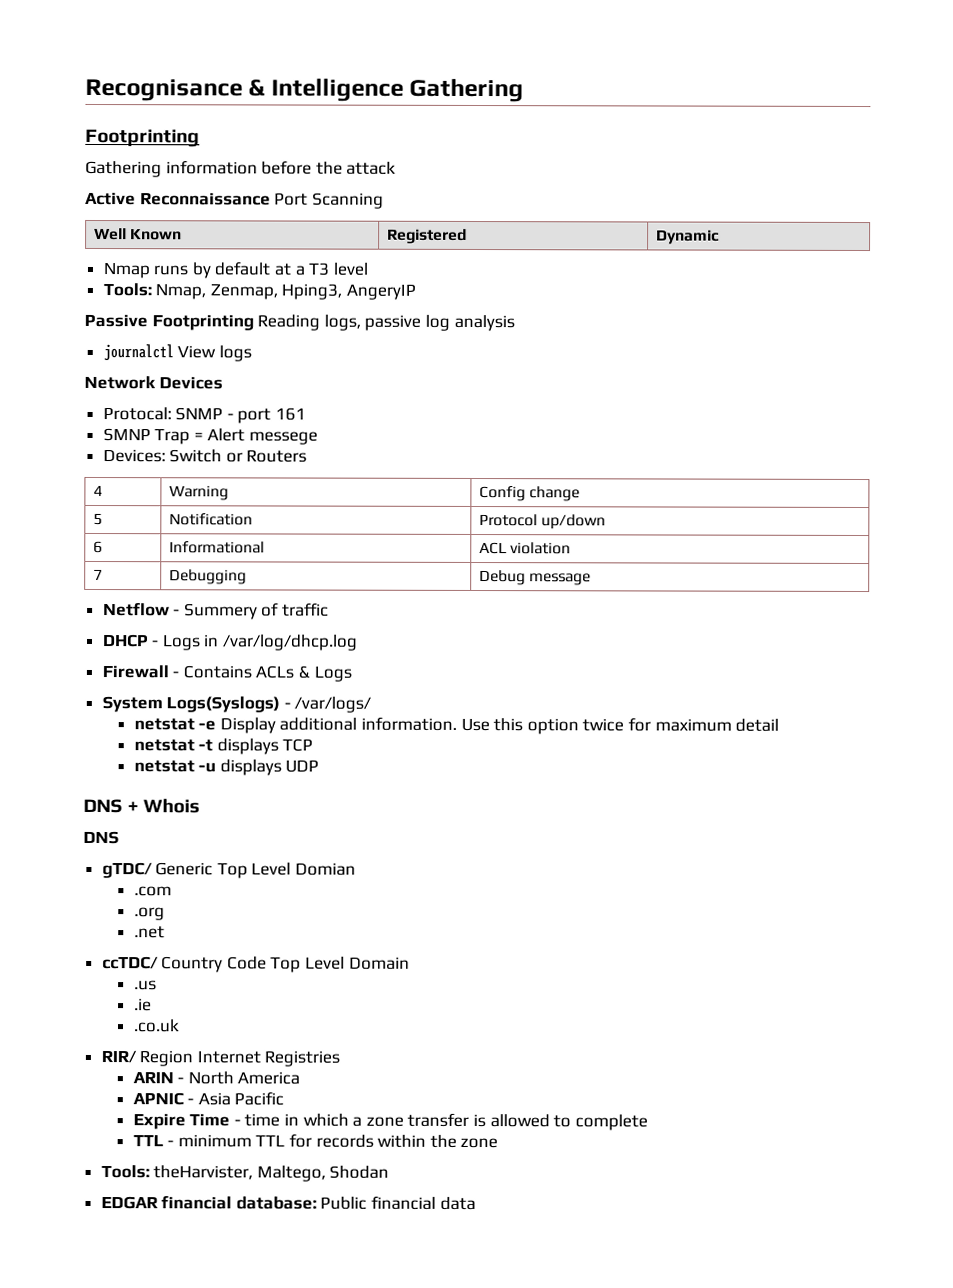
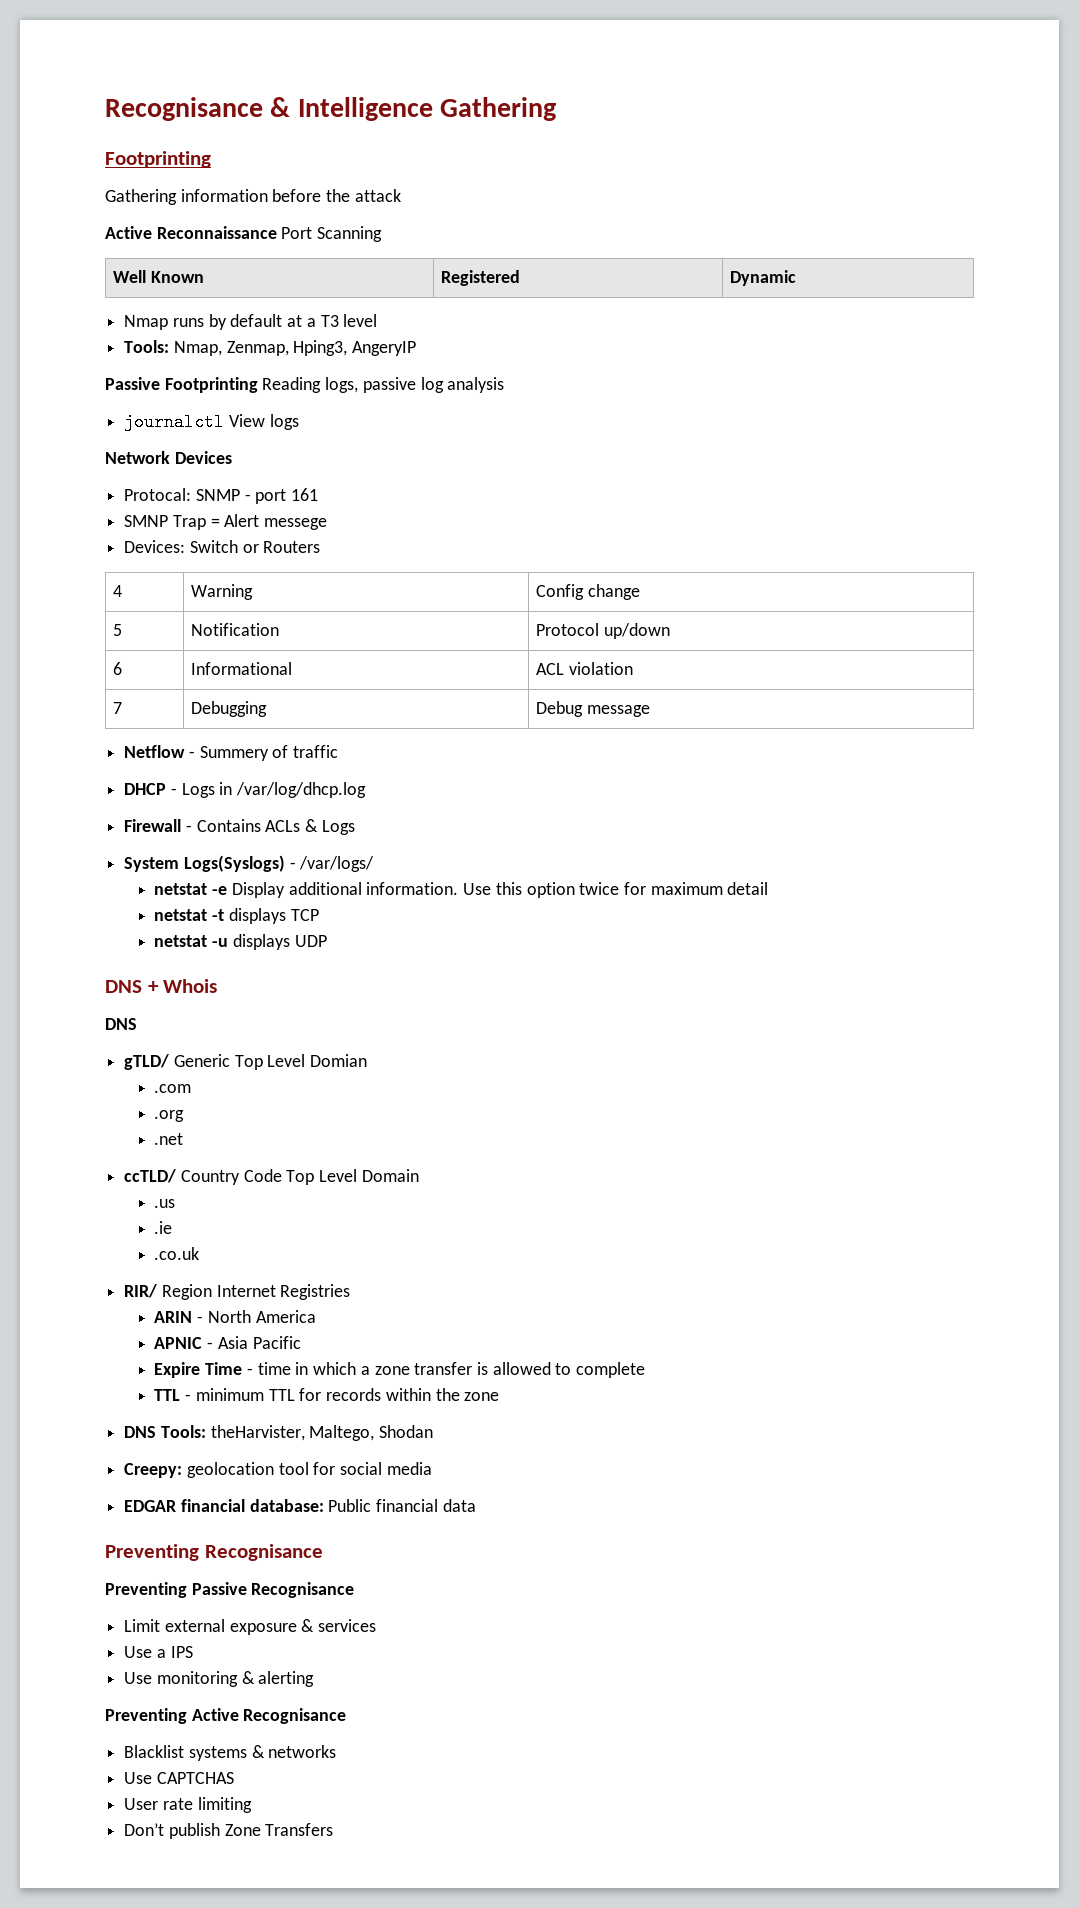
- gTDC/ Generic Top Level Domian
+ gTLD/ Generic Top Level Domian
- ccTDC/ Country Code Top Level Domain
+ ccTLD/ Country Code Top Level Domain
- Tools: theHarvister, Maltego, Shodan
+ DNS Tools: theHarvister, Maltego, Shodan
+ Creepy: geolocation tool for social media
+ Preventing Recognisance
+ Preventing Passive Recognisance
+ Limit external exposure & services
+ Use a IPS
+ Use monitoring & alerting
+ Preventing Active Recognisance
+ Blacklist systems & networks
+ Use CAPTCHAS
+ User rate limiting
+ Don’t publish Zone Transfers

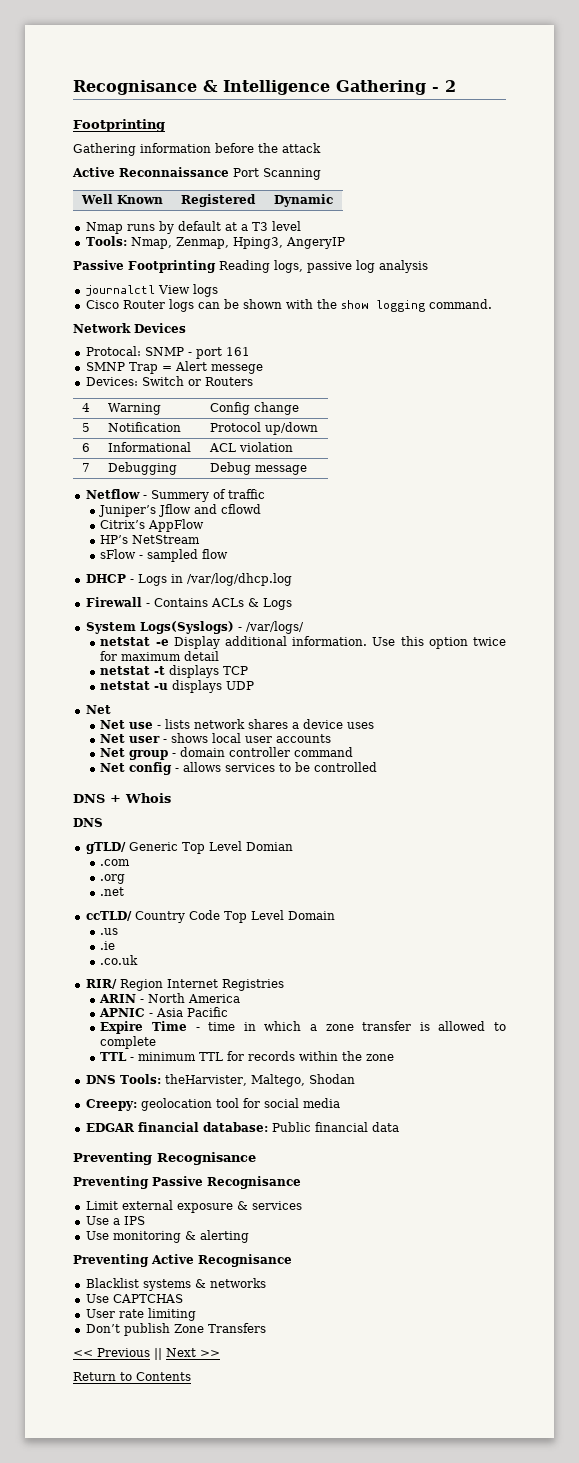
- Recognisance & Intelligence Gathering
+ Recognisance & Intelligence Gathering - 2
+ Cisco Router logs can be shown with the show logging command.
+ Juniper’s Jflow and cflowd
+ Citrix’s AppFlow
+ HP’s NetStream
+ sFlow - sampled flow
  netstat -u displays UDP
+ Net
+ Net use - lists network shares a device uses
+ Net user - shows local user accounts
+ Net group - domain controller command
+ Net config - allows services to be controlled
+ << Previous || Next >>
+ Return to Contents

